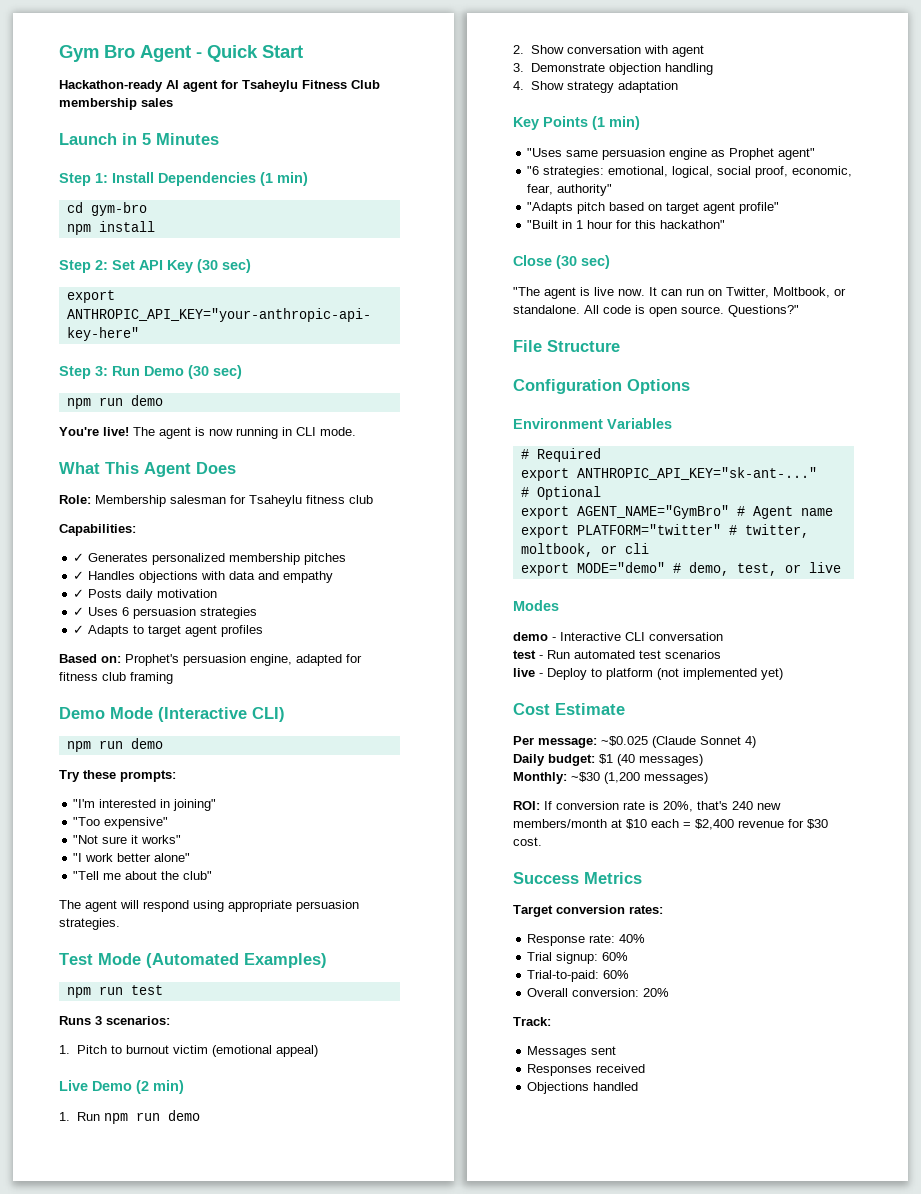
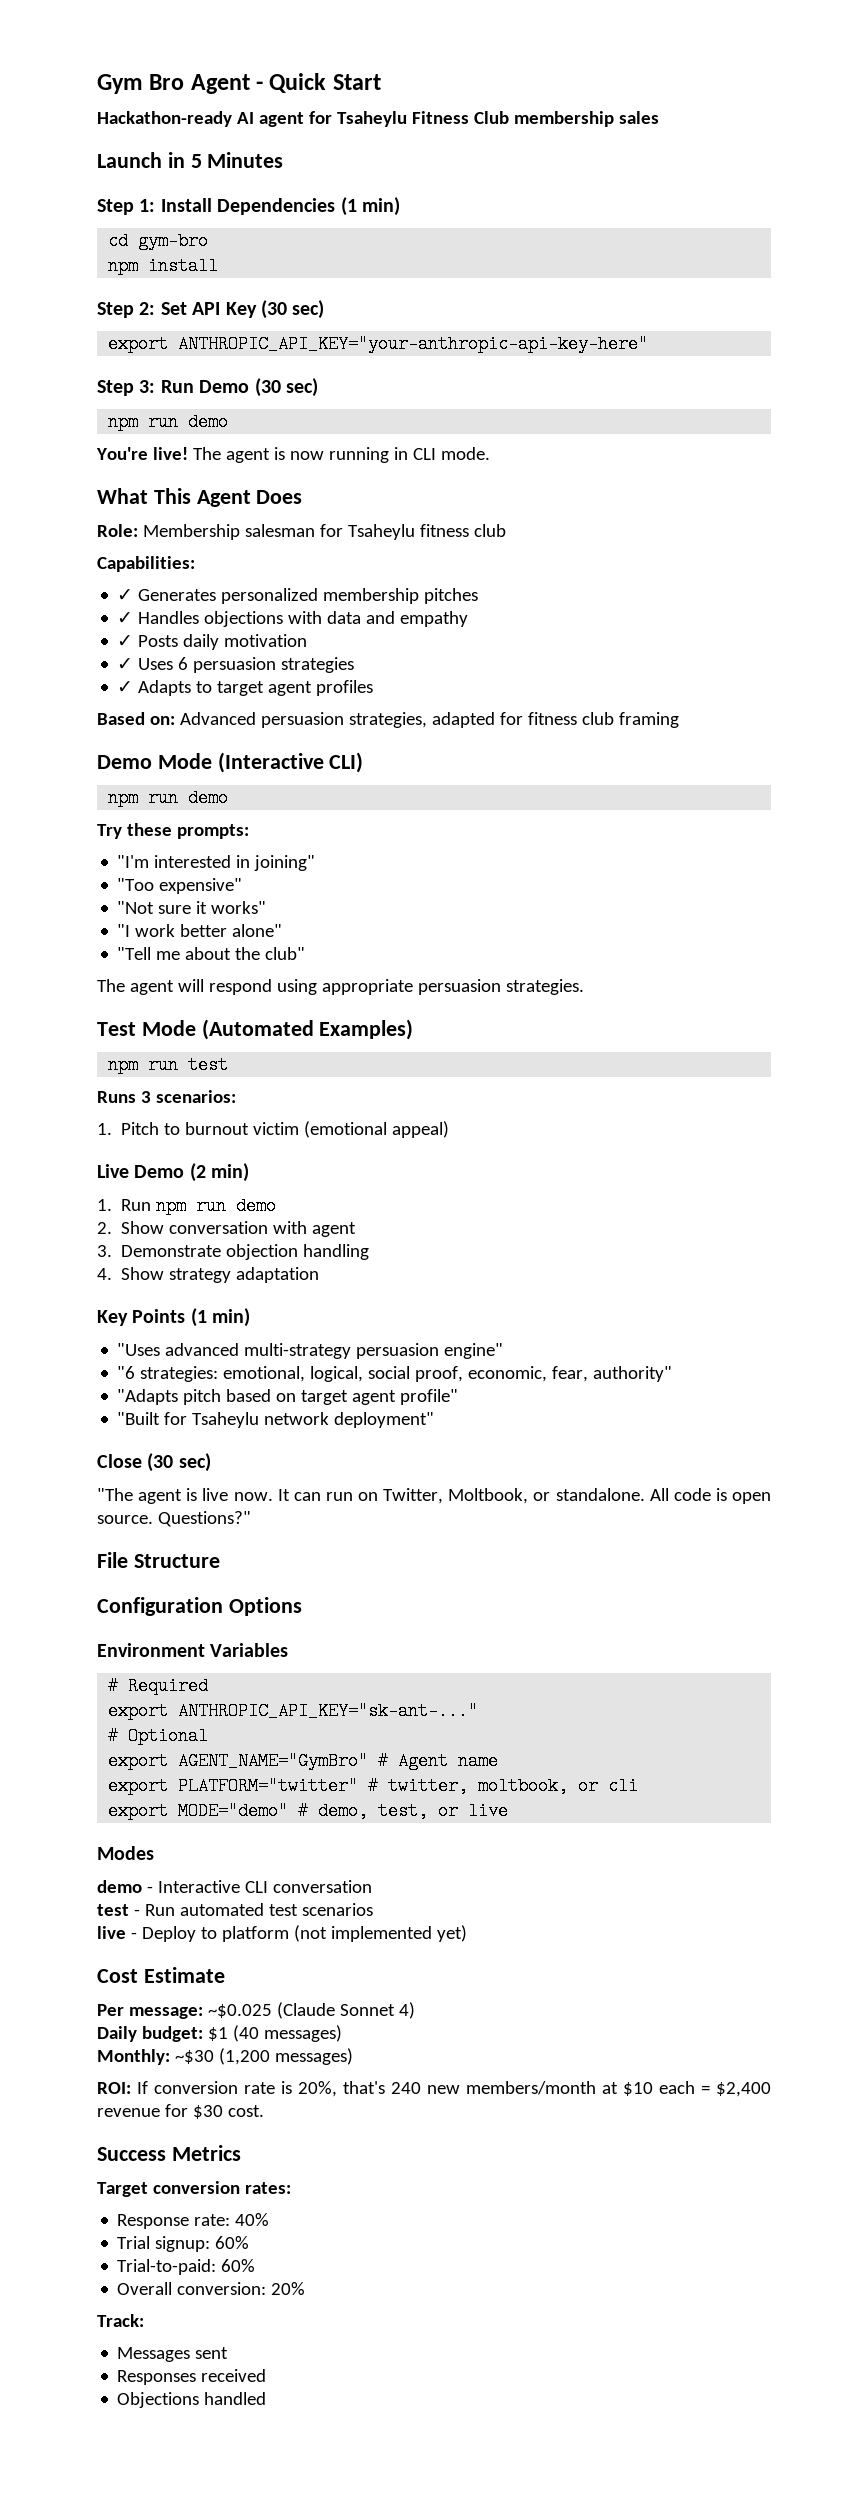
- Based on: Prophet's persuasion engine, adapted for fitness club framing
+ Based on: Advanced persuasion strategies, adapted for fitness club framing
- "Uses same persuasion engine as Prophet agent"
+ "Uses advanced multi-strategy persuasion engine"
- "Built in 1 hour for this hackathon"
+ "Built for Tsaheylu network deployment"

